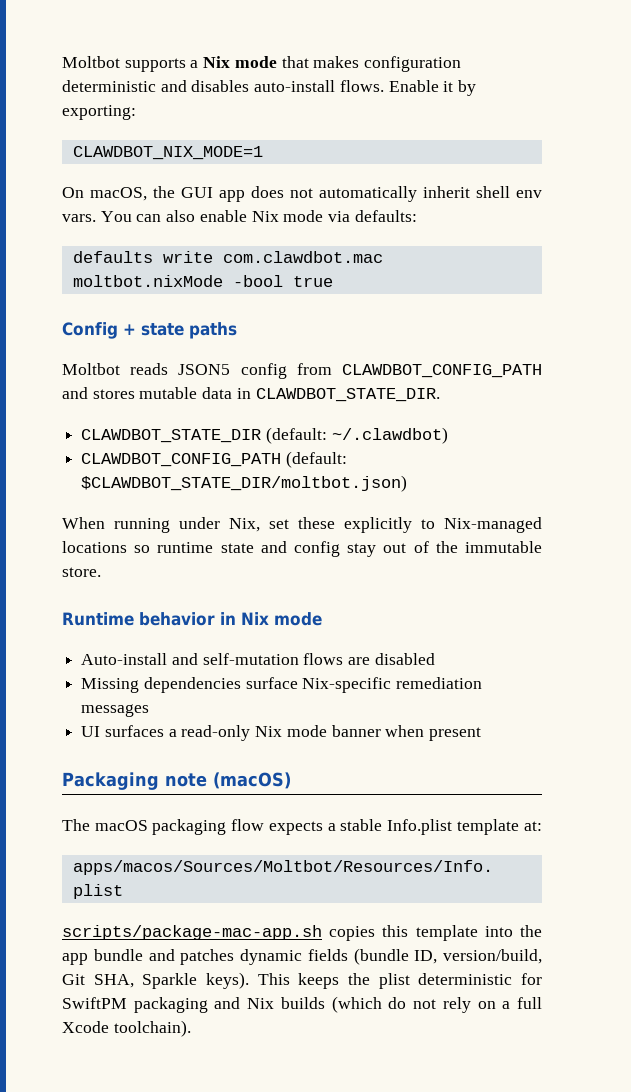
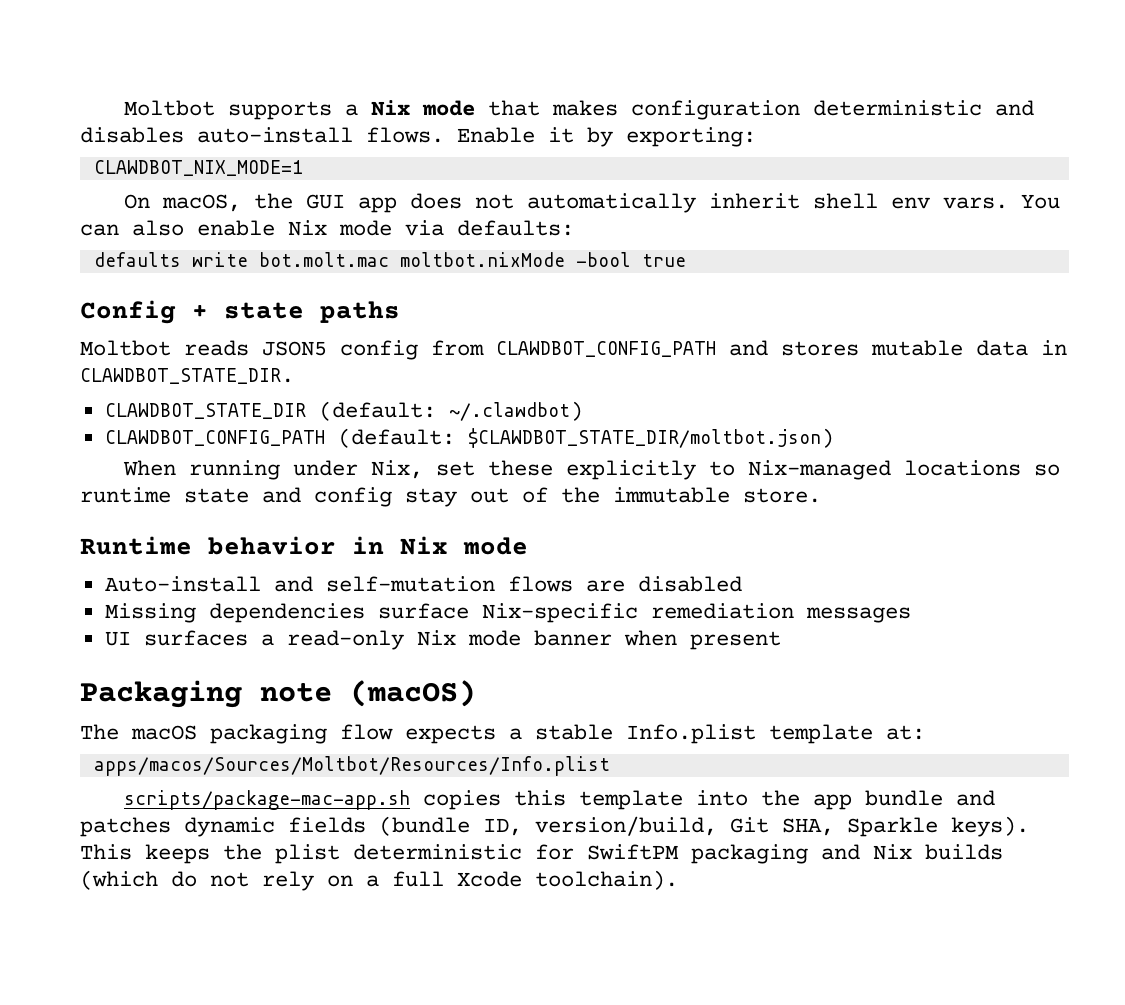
- defaults write com.clawdbot.mac moltbot.nixMode -bool true
+ defaults write bot.molt.mac moltbot.nixMode -bool true

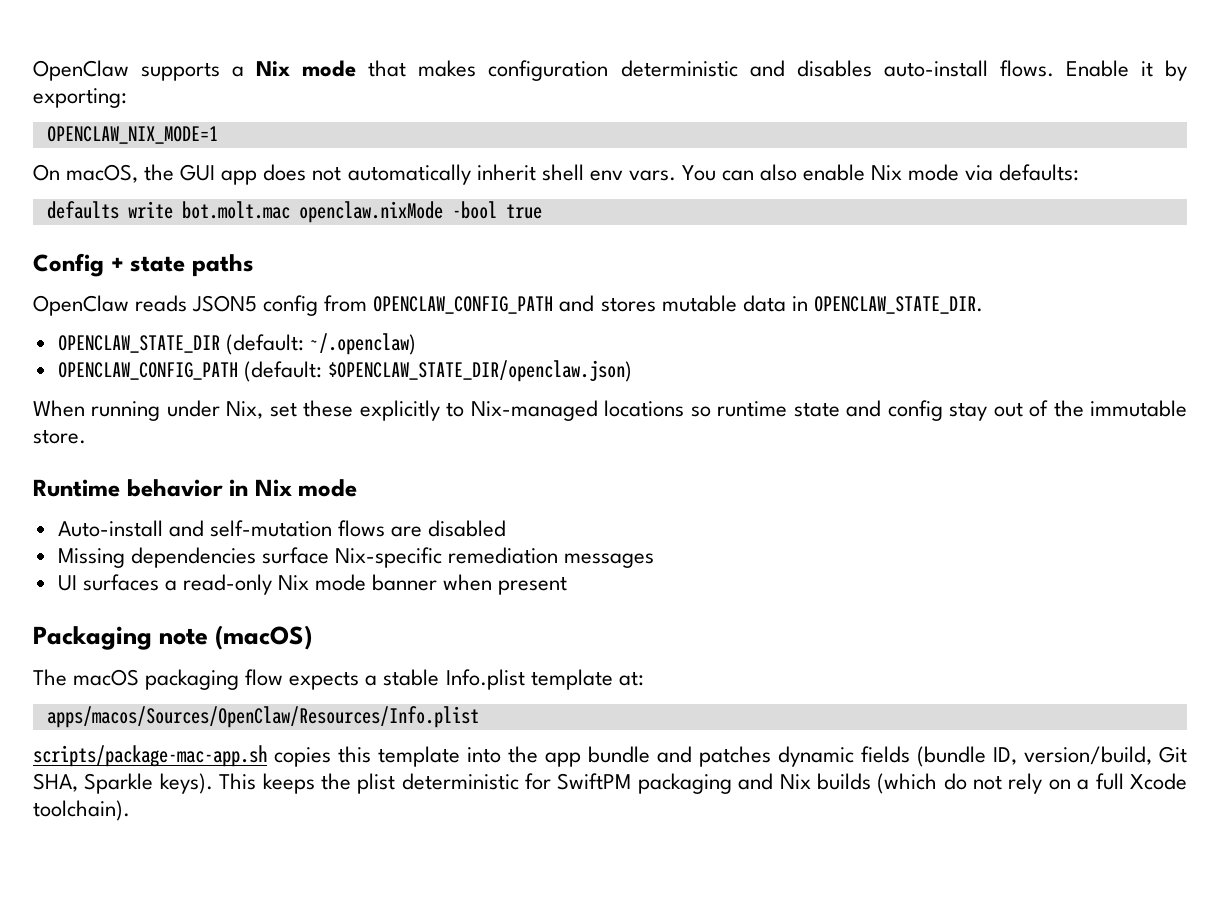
- Moltbot supports a Nix mode that makes configuration deterministic and disables auto-install flows.
+ OpenClaw supports a Nix mode that makes configuration deterministic and disables auto-install flows.
- CLAWDBOT_NIX_MODE=1
+ OPENCLAW_NIX_MODE=1
- defaults write bot.molt.mac moltbot.nixMode -bool true
+ defaults write bot.molt.mac openclaw.nixMode -bool true
- Moltbot reads JSON5 config from CLAWDBOT_CONFIG_PATH and stores mutable data in CLAWDBOT_STATE_DIR.
- CLAWDBOT_STATE_DIR (default: ~/.clawdbot)
- CLAWDBOT_CONFIG_PATH (default: $CLAWDBOT_STATE_DIR/moltbot.json)
+ OpenClaw reads JSON5 config from OPENCLAW_CONFIG_PATH and stores mutable data in OPENCLAW_STATE_DIR.
+ OPENCLAW_STATE_DIR (default: ~/.openclaw)
+ OPENCLAW_CONFIG_PATH (default: $OPENCLAW_STATE_DIR/openclaw.json)
- apps/macos/Sources/Moltbot/Resources/Info.plist
+ apps/macos/Sources/OpenClaw/Resources/Info.plist

